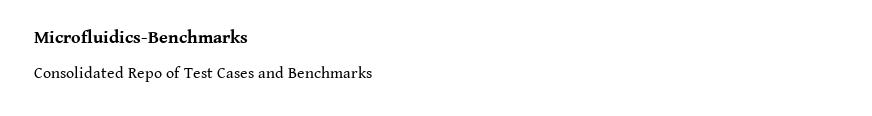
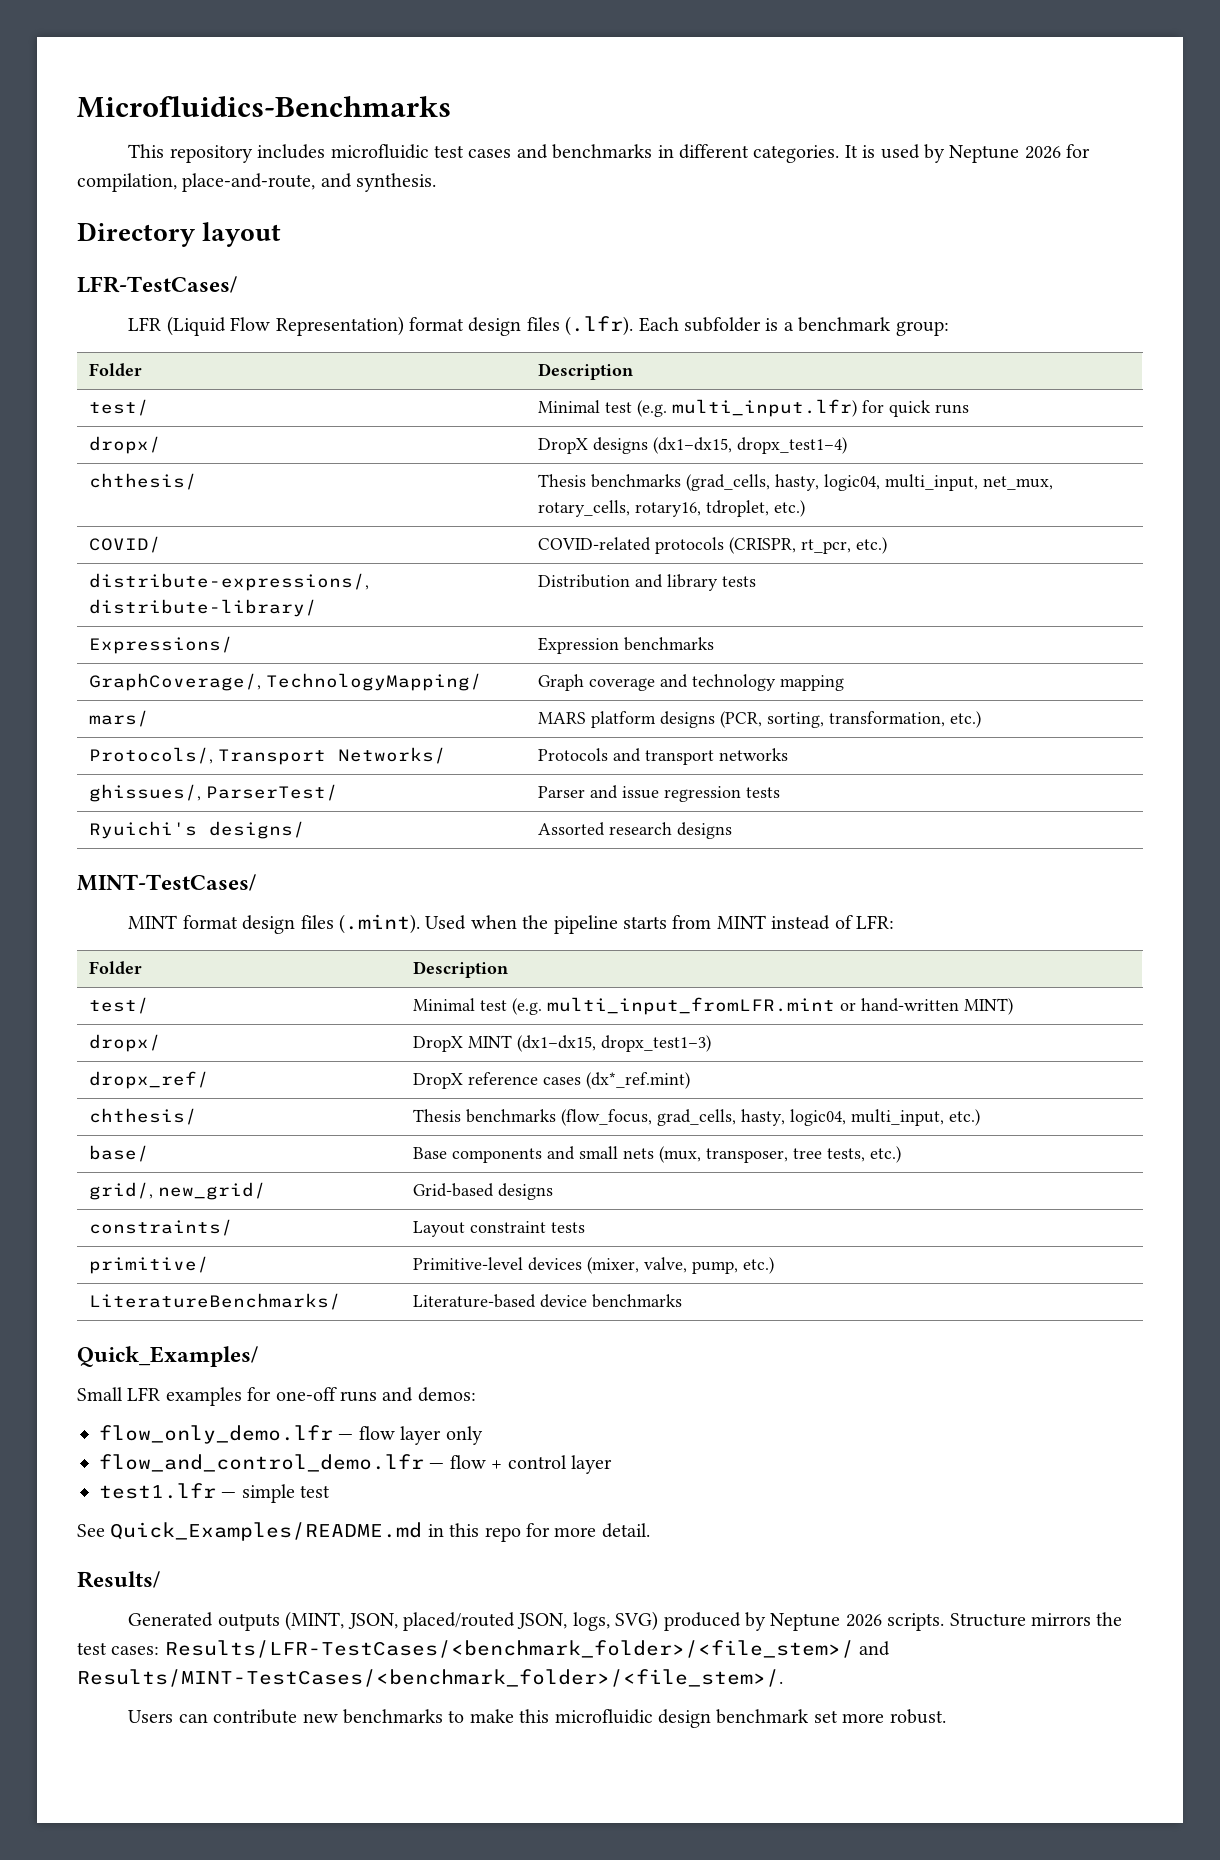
- Consolidated Repo of Test Cases and Benchmarks
+ This repository includes microfluidic test cases and benchmarks in different categories. It is used by Neptune 2026 for compilation, place-and-route, and synthesis.
+ Directory layout
+ LFR-TestCases/
+ LFR (Liquid Flow Representation) format design files (.lfr). Each subfolder is a benchmark group:
+ Folder | Description
+ test/ | Minimal test (e.g. multi_input.lfr) for quick runs
+ dropx/ | DropX designs (dx1–dx15, dropx_test1–4)
+ chthesis/ | Thesis benchmarks (grad_cells, hasty, logic04, multi_input, net_mux, rotary_cells, rotary16, tdroplet, etc.)
+ COVID/ | COVID-related protocols (CRISPR, rt_pcr, etc.)
+ distribute-expressions/, distribute-library/ | Distribution and library tests
+ Expressions/ | Expression benchmarks
+ GraphCoverage/, TechnologyMapping/ | Graph coverage and technology mapping
+ mars/ | MARS platform designs (PCR, sorting, transformation, etc.)
+ Protocols/, Transport Networks/ | Protocols and transport networks
+ ghissues/, ParserTest/ | Parser and issue regression tests
+ Ryuichi's designs/ | Assorted research designs
+ MINT-TestCases/
+ MINT format design files (.mint). Used when the pipeline starts from MINT instead of LFR:
+ Folder | Description
+ test/ | Minimal test (e.g. multi_input_fromLFR.mint or hand-written MINT)
+ dropx/ | DropX MINT (dx1–dx15, dropx_test1–3)
+ dropx_ref/ | DropX reference cases (dx*_ref.mint)
+ chthesis/ | Thesis benchmarks (flow_focus, grad_cells, hasty, logic04, multi_input, etc.)
+ base/ | Base components and small nets (mux, transposer, tree tests, etc.)
+ grid/, new_grid/ | Grid-based designs
+ constraints/ | Layout constraint tests
+ primitive/ | Primitive-level devices (mixer, valve, pump, etc.)
+ LiteratureBenchmarks/ | Literature-based device benchmarks
+ Quick_Examples/
+ Small LFR examples for one-off runs and demos:
+ flow_only_demo.lfr — flow layer only
+ flow_and_control_demo.lfr — flow + control layer
+ test1.lfr — simple test
+ See Quick_Examples/README.md in this repo for more detail.
+ Results/
+ Generated outputs (MINT, JSON, placed/routed JSON, logs, SVG) produced by Neptune 2026 scripts. Structure mirrors the test cases: Results/LFR-TestCases/<benchmark_folder>/<file_stem>/ and Results/MINT-TestCases/<benchmark_folder>/<file_stem>/.
+ Users can contribute new benchmarks to make this microfluidic design benchmark set more robust.

